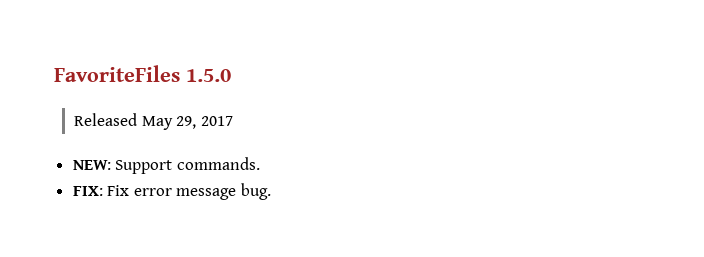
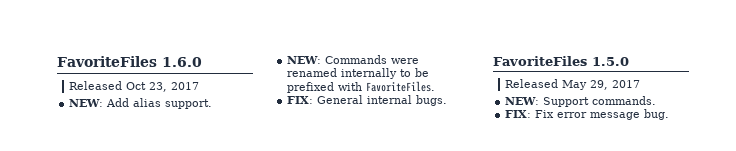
+ FavoriteFiles 1.6.0
+ Released Oct 23, 2017
+ NEW: Add alias support.
+ NEW: Commands were renamed internally to be prefixed with FavoriteFiles.
+ FIX: General internal bugs.

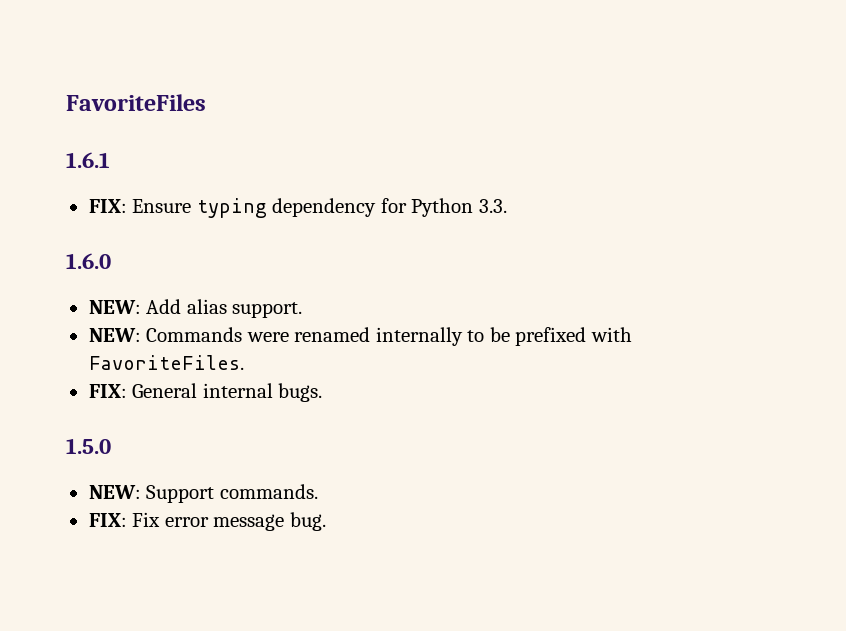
- FavoriteFiles 1.6.0
- Released Oct 23, 2017
+ FavoriteFiles
+ 1.6.1
+ FIX: Ensure typing dependency for Python 3.3.
+ 1.6.0
- FavoriteFiles 1.5.0
+ 1.5.0
- Released May 29, 2017

